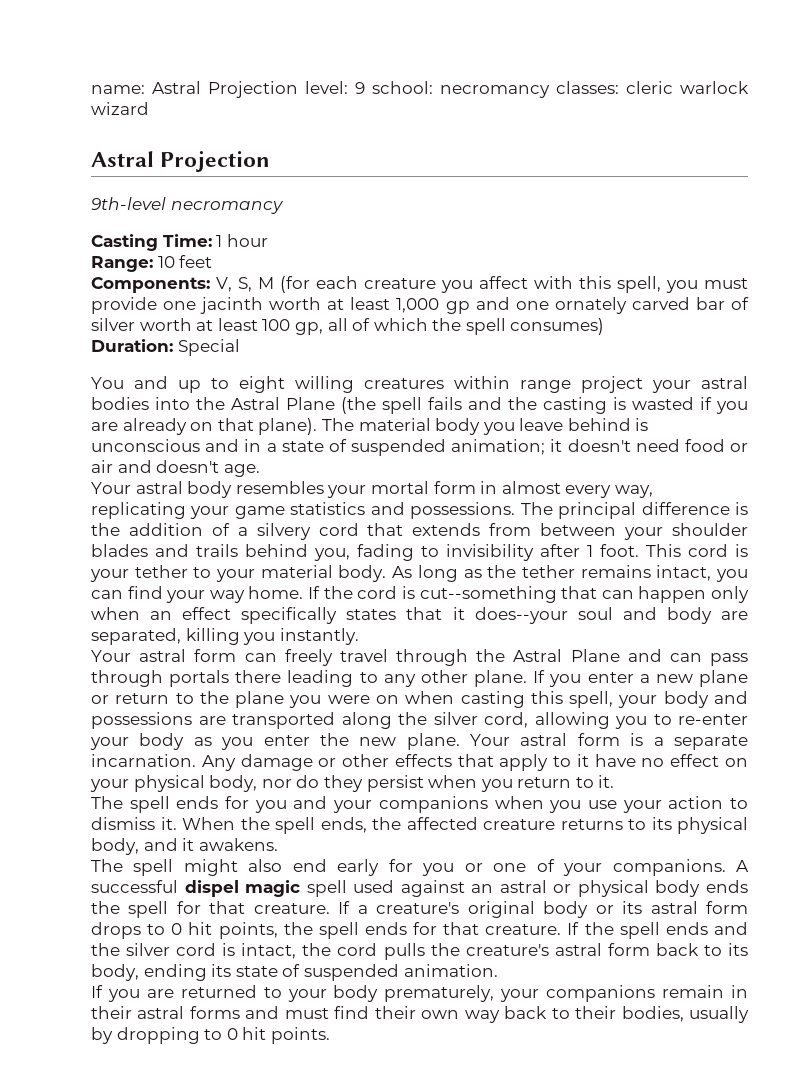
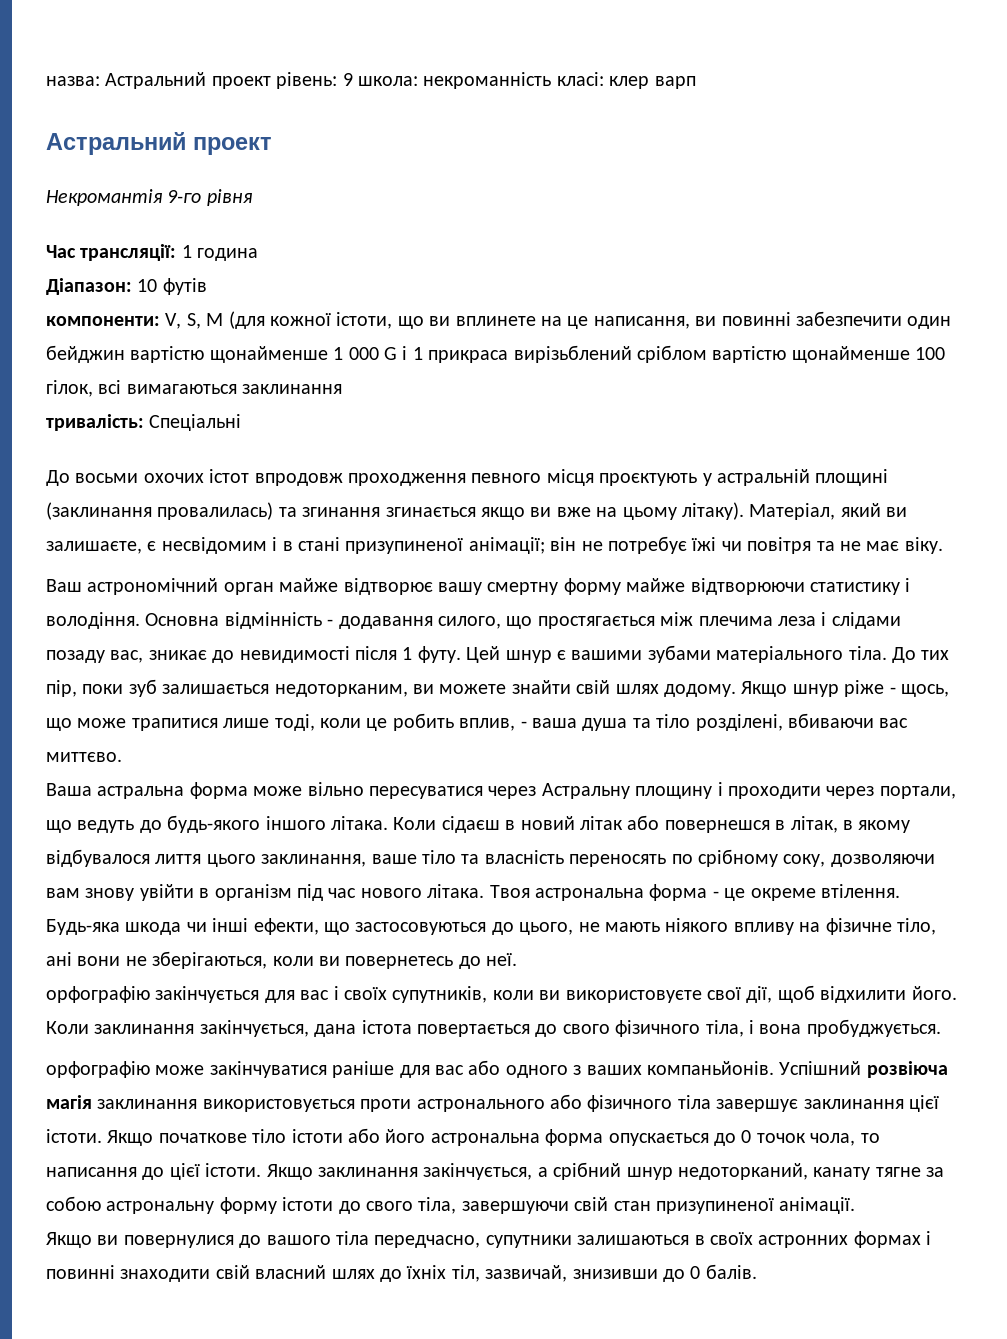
- name: Astral Projection level: 9 school: necromancy classes: cleric warlock wizard
- Astral Projection
- 9th-level necromancy
- Casting Time: 1 hour
- Range: 10 feet
- Components: V, S, M (for each creature you affect with this spell, you must provide one jacinth worth at least 1,000 gp and one ornately carved bar of silver worth at least 100 gp, all of which the spell consumes)
- Duration: Special
- You and up to eight willing creatures within range project your astral bodies into the Astral Plane (the spell fails and the casting is wasted if you are already on that plane). The material body you leave behind is unconscious and in a state of suspended animation; it doesn't need food or air and doesn't age.
- Your astral body resembles your mortal form in almost every way, replicating your game statistics and possessions. The principal difference is the addition of a silvery cord that extends from between your shoulder blades and trails behind you, fading to invisibility after 1 foot. This cord is your tether to your material body. As long as the tether remains intact, you can find your way home. If the cord is cut--something that can happen only when an effect specifically states that it does--your soul and body are separated, killing you instantly.
- Your astral form can freely travel through the Astral Plane and can pass through portals there leading to any other plane. If you enter a new plane or return to the plane you were on when casting this spell, your body and possessions are transported along the silver cord, allowing you to re-enter your body as you enter the new plane. Your astral form is a separate incarnation. Any damage or other effects that apply to it have no effect on your physical body, nor do they persist when you return to it.
- The spell ends for you and your companions when you use your action to dismiss it. When the spell ends, the affected creature returns to its physical body, and it awakens.
- The spell might also end early for you or one of your companions. A successful dispel magic spell used against an astral or physical body ends the spell for that creature. If a creature's original body or its astral form drops to 0 hit points, the spell ends for that creature. If the spell ends and the silver cord is intact, the cord pulls the creature's astral form back to its body, ending its state of suspended animation.
- If you are returned to your body prematurely, your companions remain in their astral forms and must find their own way back to their bodies, usually by dropping to 0 hit points.
+ назва: Астральний проект рівень: 9 школа: некроманність класі: клер варп
+ Астральний проект
+ Некромантія 9-го рівня
+ Час трансляції: 1 година
+ Діапазон: 10 футів
+ компоненти: V, S, М (для кожної істоти, що ви вплинете на це написання, ви повинні забезпечити один бейджин вартістю щонайменше 1 000 G і 1 прикраса вирізьблений сріблом вартістю щонайменше 100 гілок, всі вимагаються заклинання
+ тривалість: Спеціальні
+ До восьми охочих істот впродовж проходження певного місця проєктують у астральній площині (заклинання провалилась) та згинання згинається якщо ви вже на цьому літаку). Матеріал, який ви залишаєте, є несвідомим і в стані призупиненої анімації; він не потребує їжі чи повітря та не має віку.
+ Ваш астрономічний орган майже відтворює вашу смертну форму майже відтворюючи статистику і володіння. Основна відмінність - додавання силого, що простягається між плечима леза і слідами позаду вас, зникає до невидимості після 1 футу. Цей шнур є вашими зубами матеріального тіла. До тих пір, поки зуб залишається недоторканим, ви можете знайти свій шлях додому. Якщо шнур ріже - щось, що може трапитися лише тоді, коли це робить вплив, - ваша душа та тіло розділені, вбиваючи вас миттєво.
+ Ваша астральна форма може вільно пересуватися через Астральну площину і проходити через портали, що ведуть до будь-якого іншого літака. Коли сідаєш в новий літак або повернешся в літак, в якому відбувалося лиття цього заклинання, ваше тіло та власність переносять по срібному соку, дозволяючи вам знову увійти в організм під час нового літака. Твоя астрональна форма - це окреме втілення. Будь-яка шкода чи інші ефекти, що застосовуються до цього, не мають ніякого впливу на фізичне тіло, ані вони не зберігаються, коли ви повернетесь до неї.
+ орфографію закінчується для вас і своїх супутників, коли ви використовуєте свої дії, щоб відхилити його. Коли заклинання закінчується, дана істота повертається до свого фізичного тіла, і вона пробуджується.
+ орфографію може закінчуватися раніше для вас або одного з ваших компаньйонів. Успішний розвіюча магія заклинання використовується проти астронального або фізичного тіла завершує заклинання цієї істоти. Якщо початкове тіло істоти або його астрональна форма опускається до 0 точок чола, то написання до цієї істоти. Якщо заклинання закінчується, а срібний шнур недоторканий, канату тягне за собою астрональну форму істоти до свого тіла, завершуючи свій стан призупиненої анімації.
+ Якщо ви повернулися до вашого тіла передчасно, супутники залишаються в своїх астронних формах і повинні знаходити свій власний шлях до їхніх тіл, зазвичай, знизивши до 0 балів.

